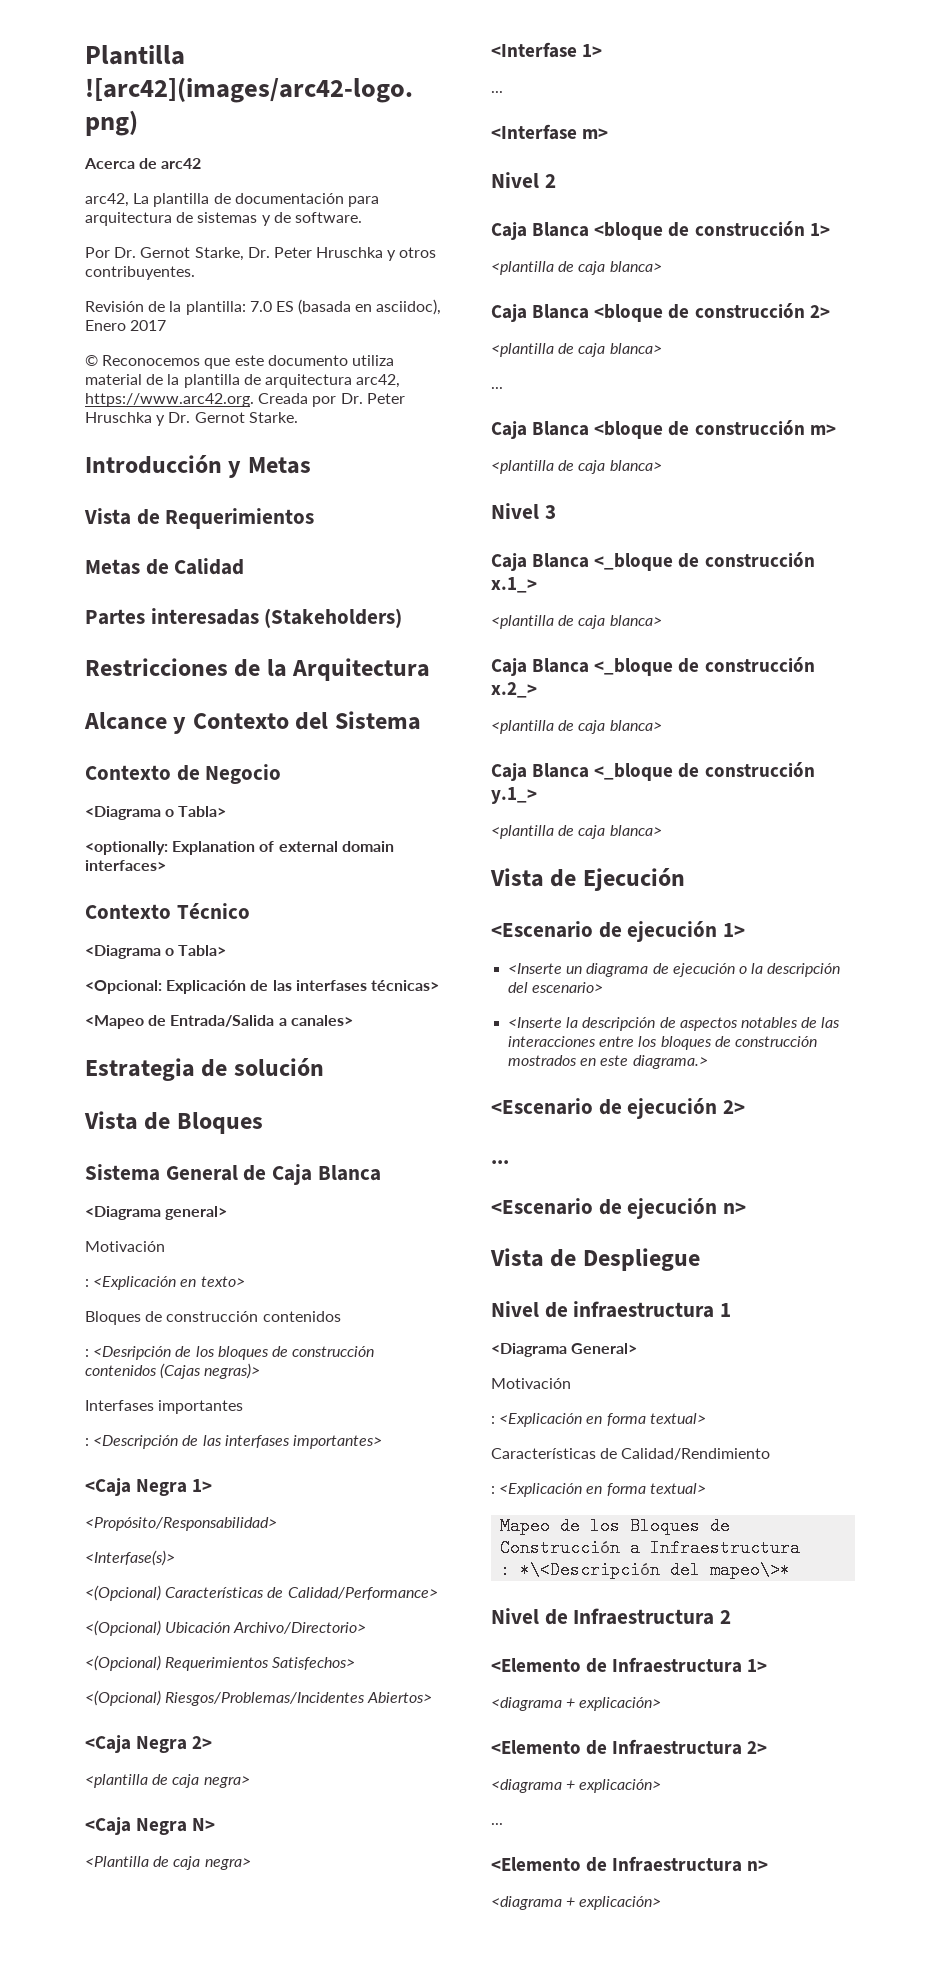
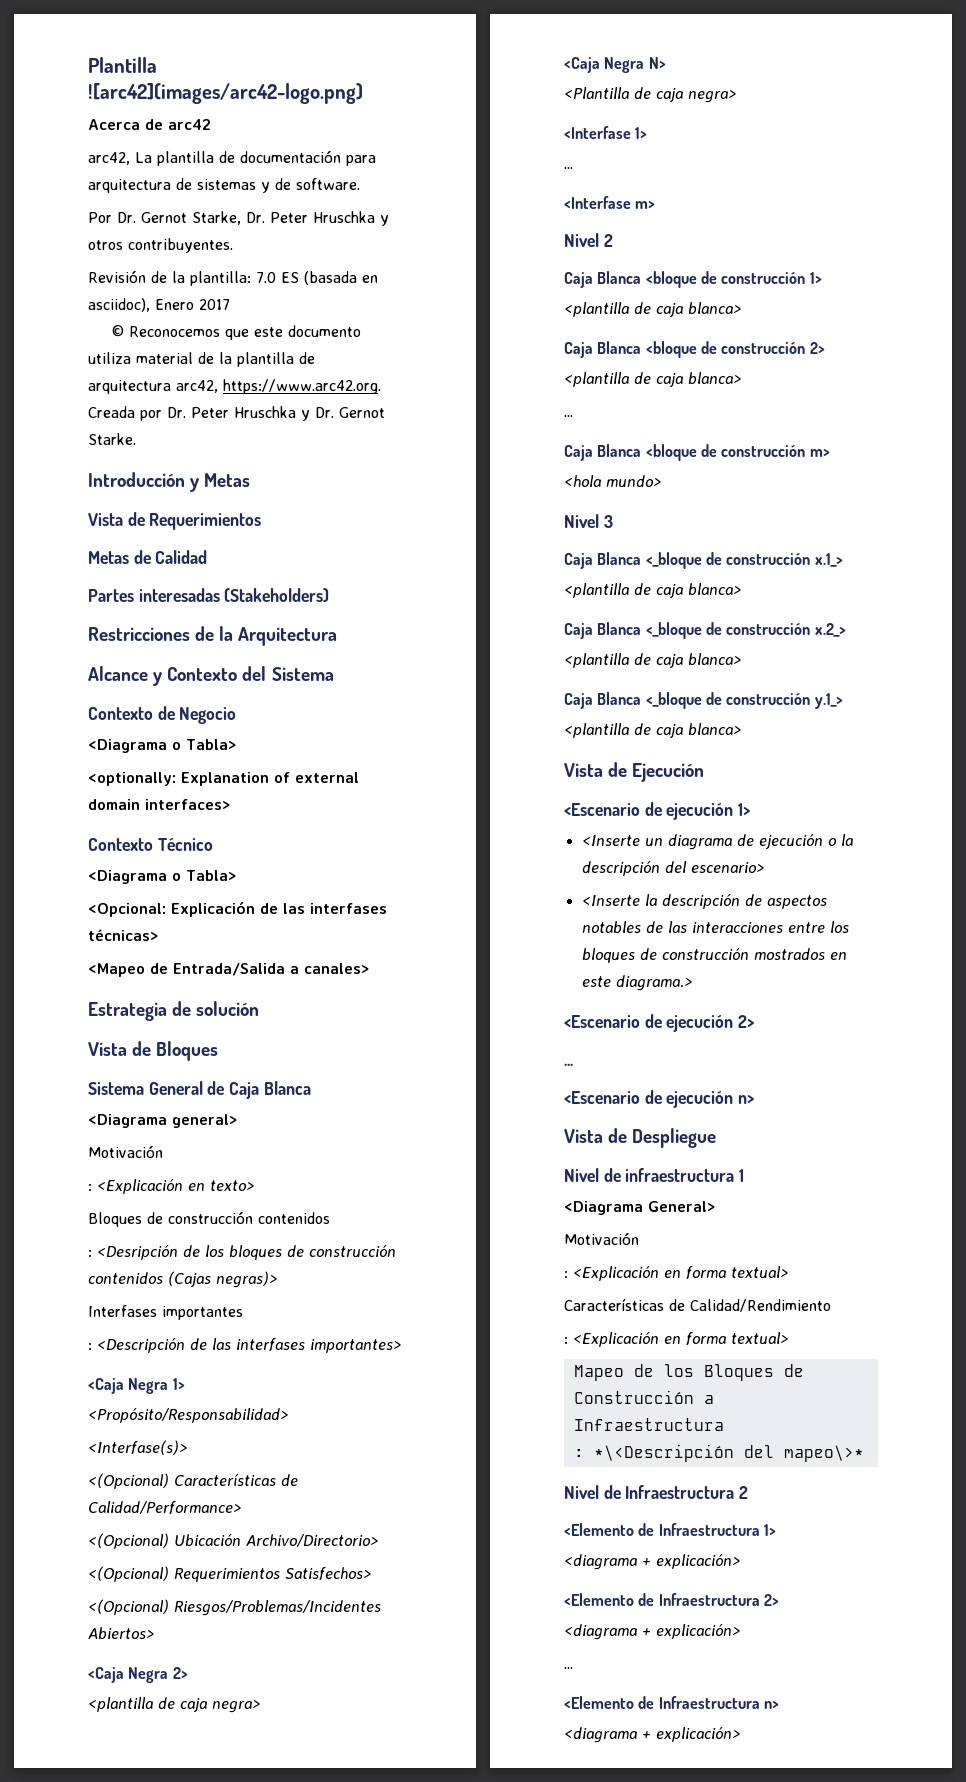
  Caja Blanca <bloque de construcción m>
- <plantilla de caja blanca>
+ <hola mundo>

